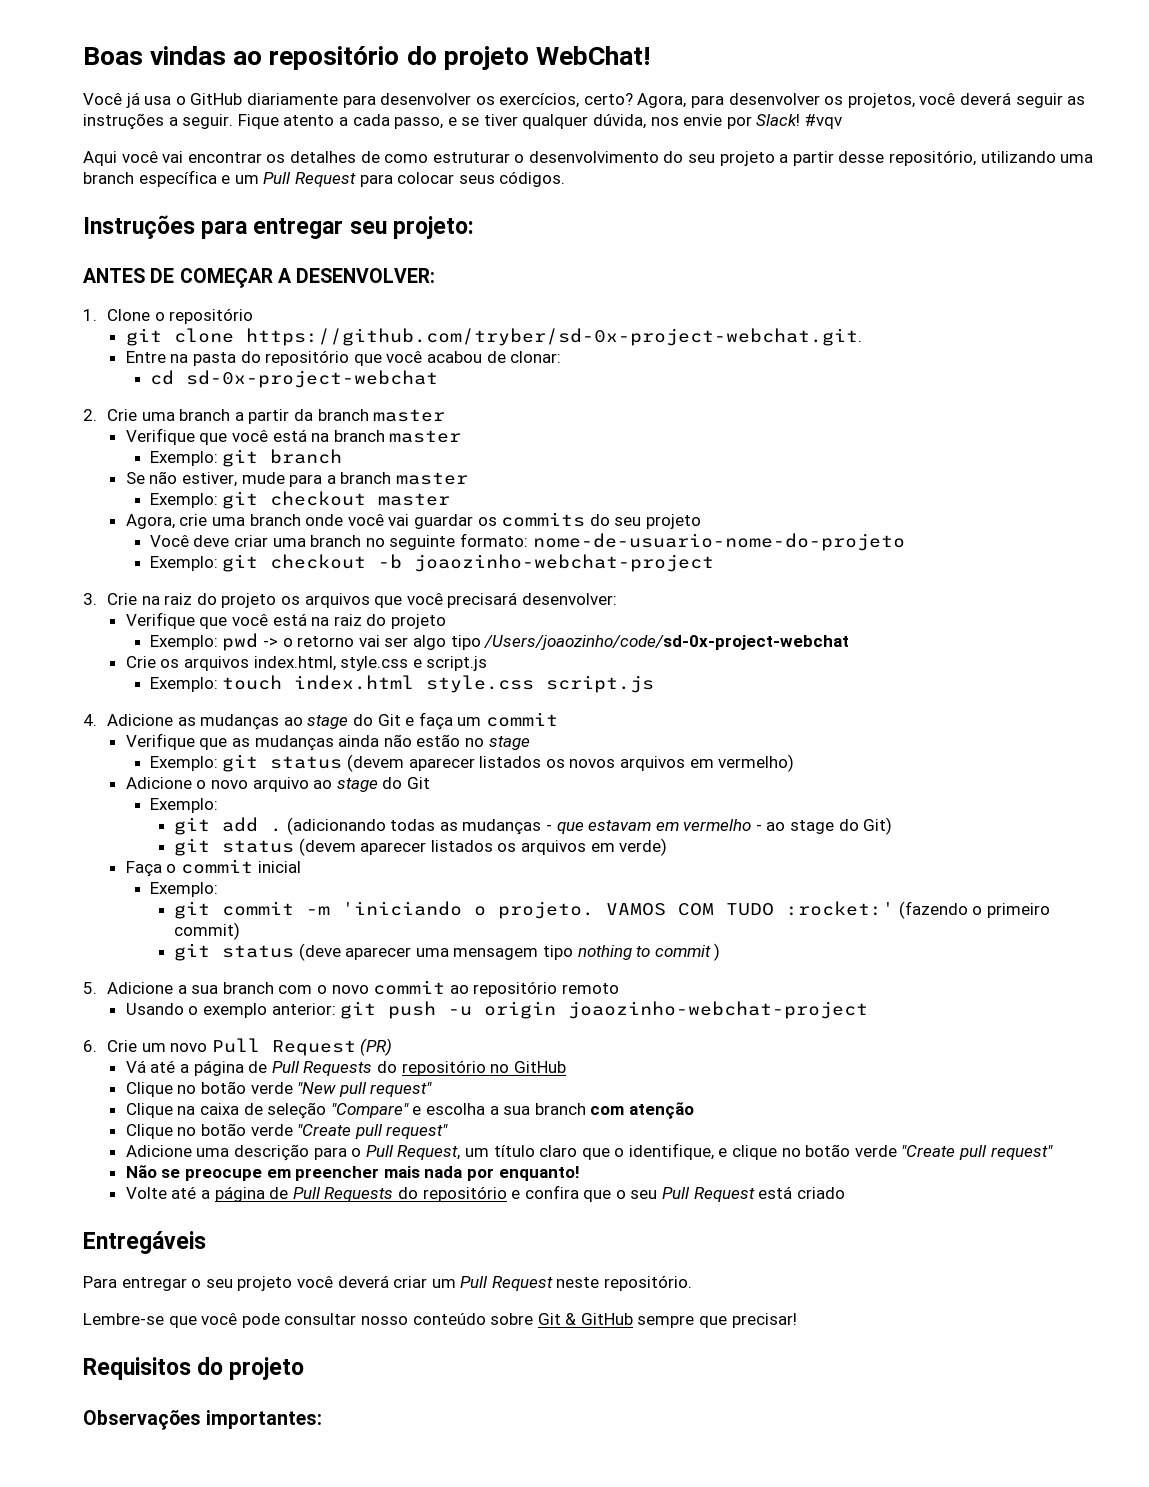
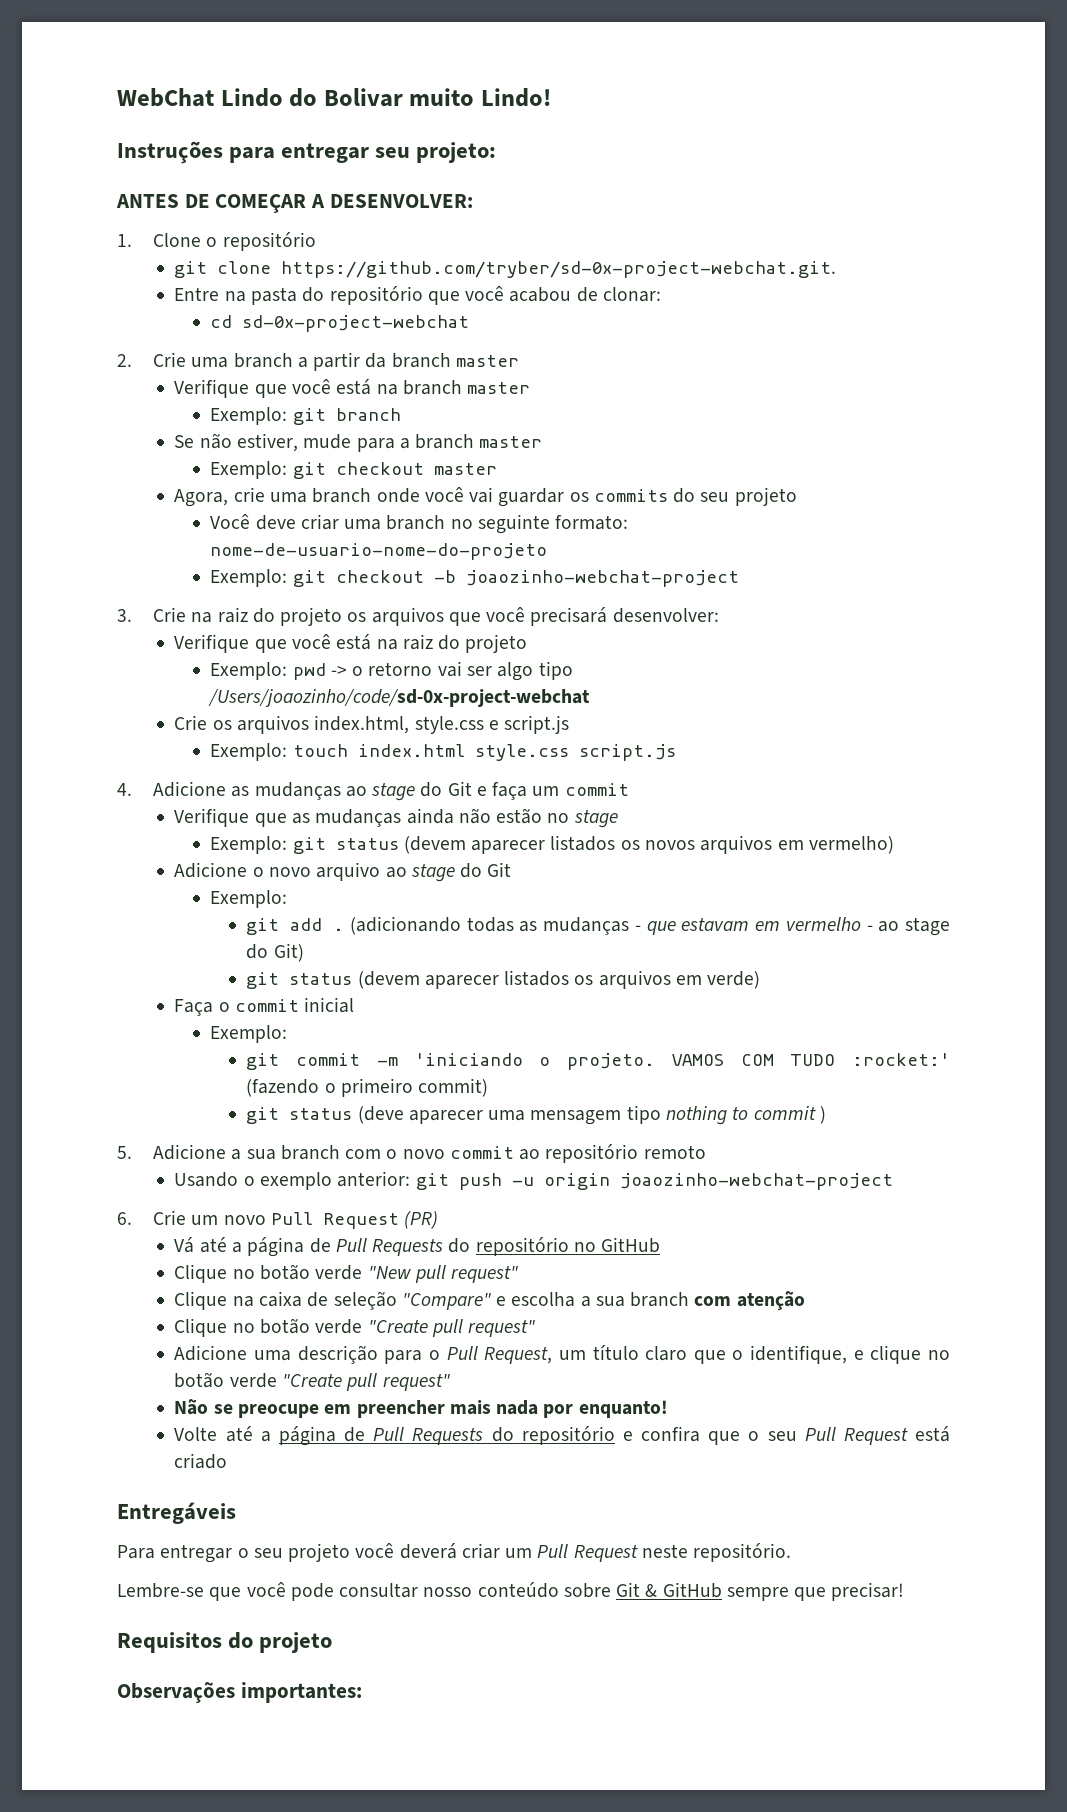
- Boas vindas ao repositório do projeto WebChat!
- Você já usa o GitHub diariamente para desenvolver os exercícios, certo? Agora, para desenvolver os projetos, você deverá seguir as instruções a seguir. Fique atento a cada passo, e se tiver qualquer dúvida, nos envie por Slack! #vqv
- Aqui você vai encontrar os detalhes de como estruturar o desenvolvimento do seu projeto a partir desse repositório, utilizando uma branch específica e um Pull Request para colocar seus códigos.
+ WebChat Lindo do Bolivar muito Lindo!

